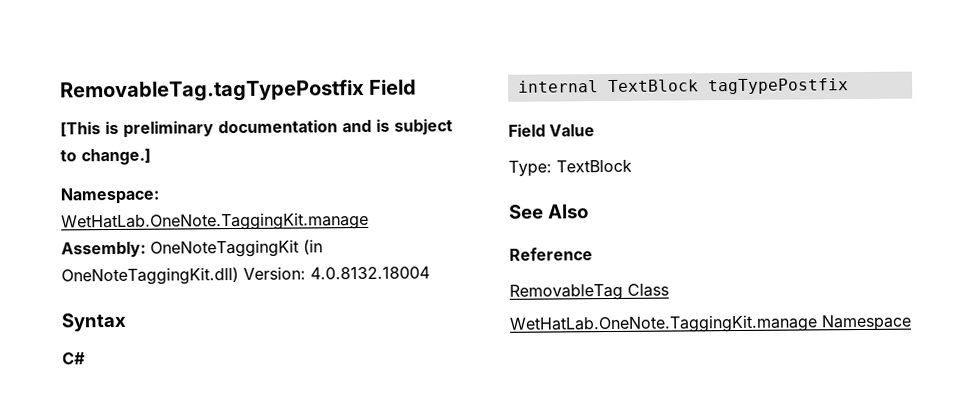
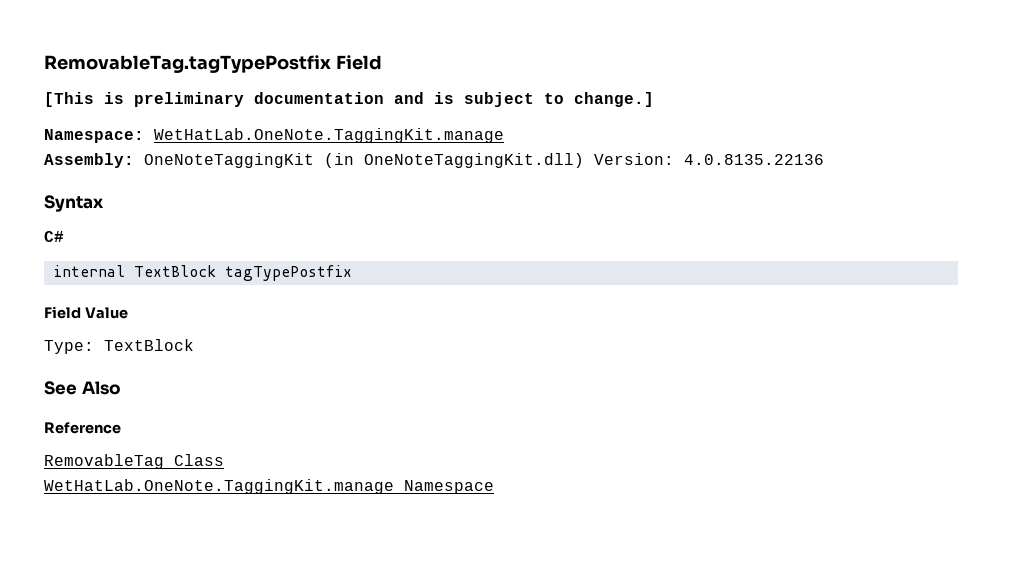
- Assembly: OneNoteTaggingKit (in OneNoteTaggingKit.dll) Version: 4.0.8132.18004
+ Assembly: OneNoteTaggingKit (in OneNoteTaggingKit.dll) Version: 4.0.8135.22136

